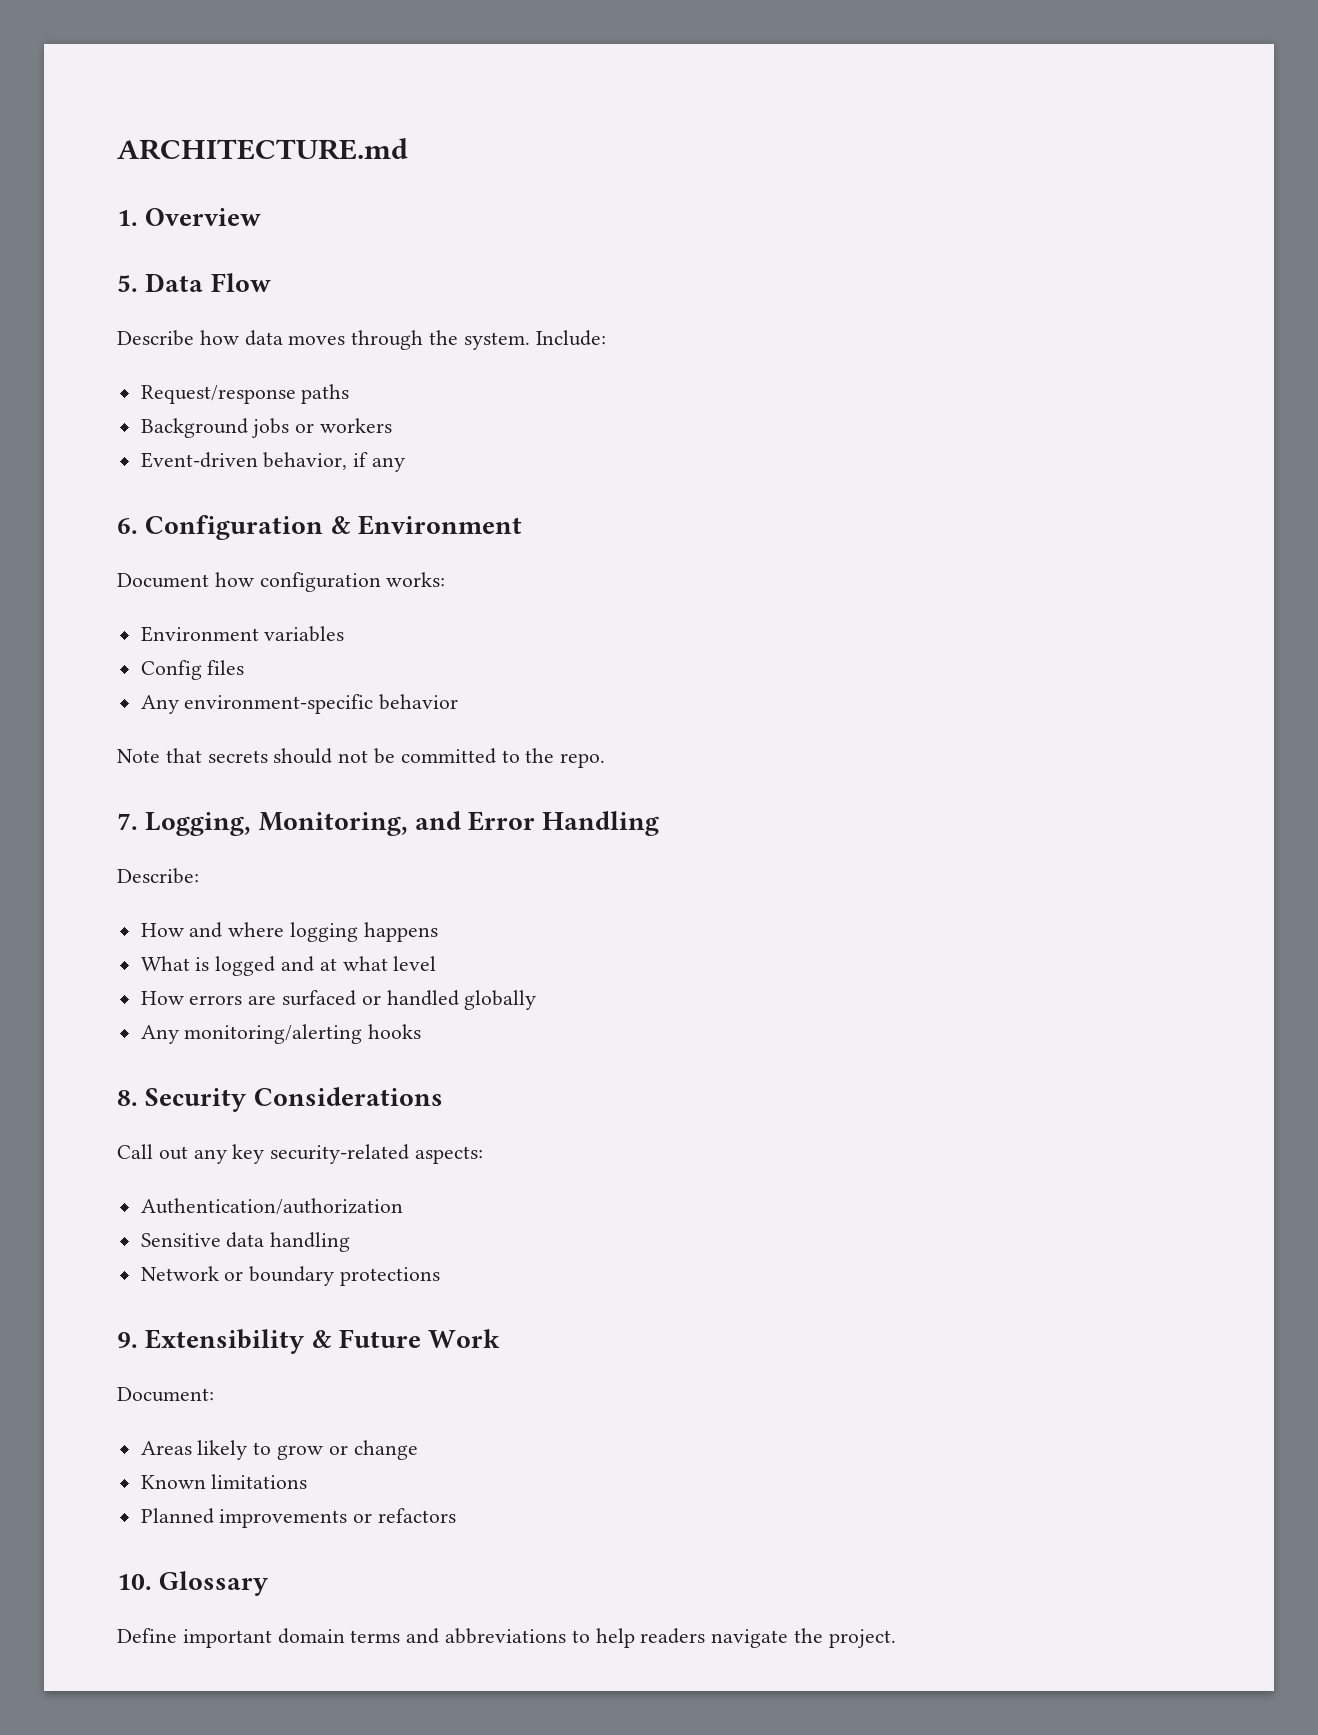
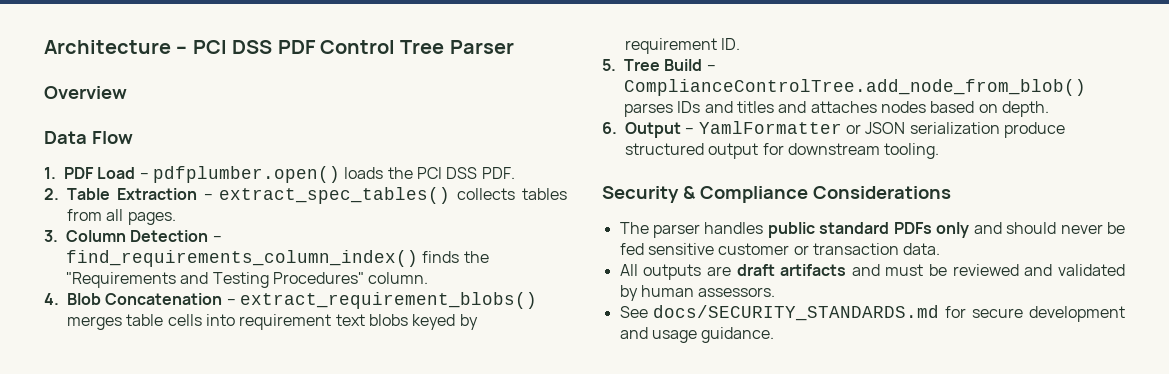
- ARCHITECTURE.md
- 1. Overview
+ Architecture – PCI DSS PDF Control Tree Parser
+ Overview
- 5. Data Flow
+ Data Flow
- Describe how data moves through the system. Include:
- Request/response paths
- Background jobs or workers
- Event-driven behavior, if any
- 6. Configuration & Environment
- Document how configuration works:
- Environment variables
- Config files
- Any environment-specific behavior
- Note that secrets should not be committed to the repo.
- 7. Logging, Monitoring, and Error Handling
- Describe:
- How and where logging happens
- What is logged and at what level
- How errors are surfaced or handled globally
- Any monitoring/alerting hooks
- 8. Security Considerations
- Call out any key security-related aspects:
- Authentication/authorization
- Sensitive data handling
- Network or boundary protections
- 9. Extensibility & Future Work
- Document:
- Areas likely to grow or change
- Known limitations
- Planned improvements or refactors
- 10. Glossary
- Define important domain terms and abbreviations to help readers navigate the project.
+ 1. PDF Load – pdfplumber.open() loads the PCI DSS PDF.
+ 2. Table Extraction – extract_spec_tables() collects tables from all pages.
+ 3. Column Detection – find_requirements_column_index() finds the "Requirements and Testing Procedures" column.
+ 4. Blob Concatenation – extract_requirement_blobs() merges table cells into requirement text blobs keyed by requirement ID.
+ 5. Tree Build – ComplianceControlTree.add_node_from_blob() parses IDs and titles and attaches nodes based on depth.
+ 6. Output – YamlFormatter or JSON serialization produce structured output for downstream tooling.
+ Security & Compliance Considerations
+ The parser handles public standard PDFs only and should never be fed sensitive customer or transaction data.
+ All outputs are draft artifacts and must be reviewed and validated by human assessors.
+ See docs/SECURITY_STANDARDS.md for secure development and usage guidance.

